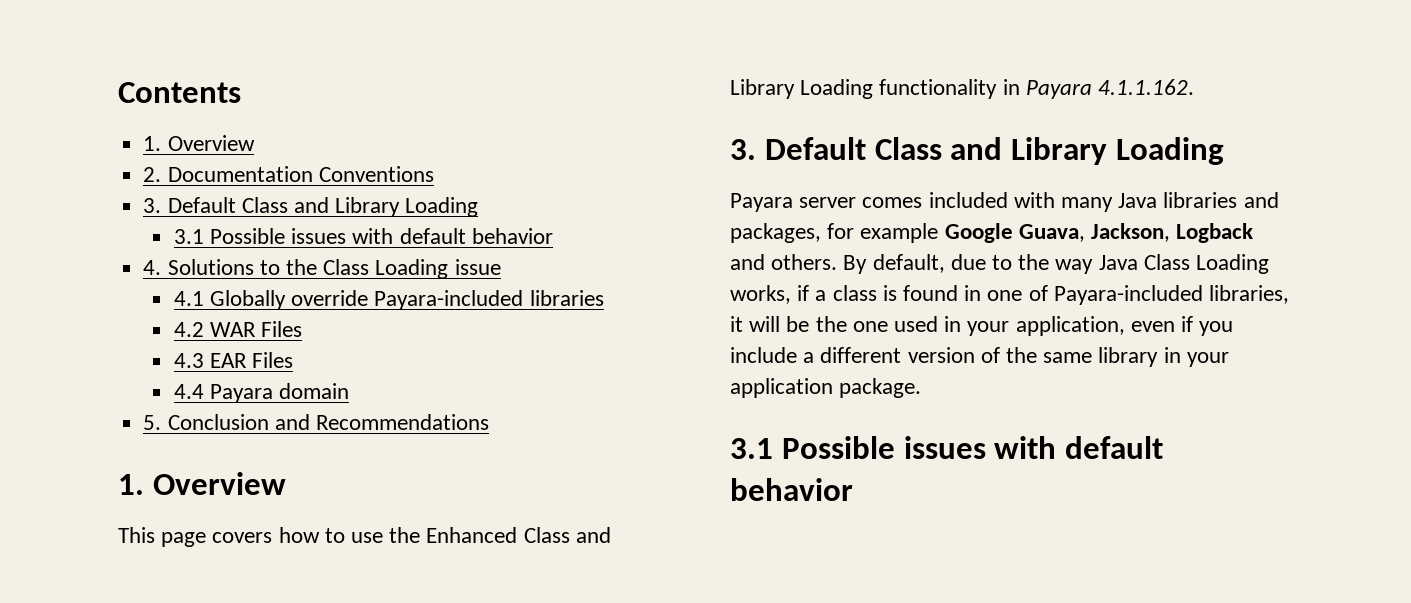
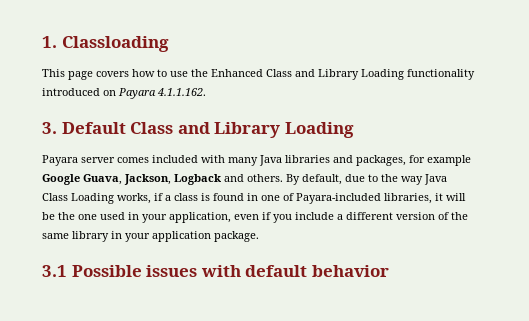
- Contents
- 1. Overview
- 2. Documentation Conventions
- 3. Default Class and Library Loading
- 3.1 Possible issues with default behavior
- 4. Solutions to the Class Loading issue
- 4.1 Globally override Payara-included libraries
- 4.2 WAR Files
- 4.3 EAR Files
- 4.4 Payara domain
- 5. Conclusion and Recommendations
- 1. Overview
+ 1. Classloading
- This page covers how to use the Enhanced Class and Library Loading functionality in Payara 4.1.1.162.
+ This page covers how to use the Enhanced Class and Library Loading functionality introduced on Payara 4.1.1.162.

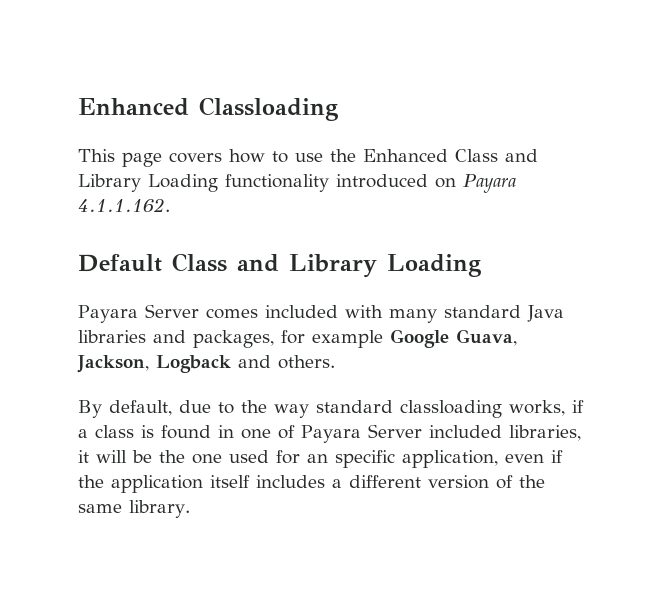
- 1. Classloading
+ Enhanced Classloading
- 3. Default Class and Library Loading
+ Default Class and Library Loading
- Payara server comes included with many Java libraries and packages, for example Google Guava, Jackson, Logback and others. By default, due to the way Java Class Loading works, if a class is found in one of Payara-included libraries, it will be the one used in your application, even if you include a different version of the same library in your application package.
- 3.1 Possible issues with default behavior
+ Payara Server comes included with many standard Java libraries and packages, for example Google Guava, Jackson, Logback and others.
+ By default, due to the way standard classloading works, if a class is found in one of Payara Server included libraries, it will be the one used for an specific application, even if the application itself includes a different version of the same library.

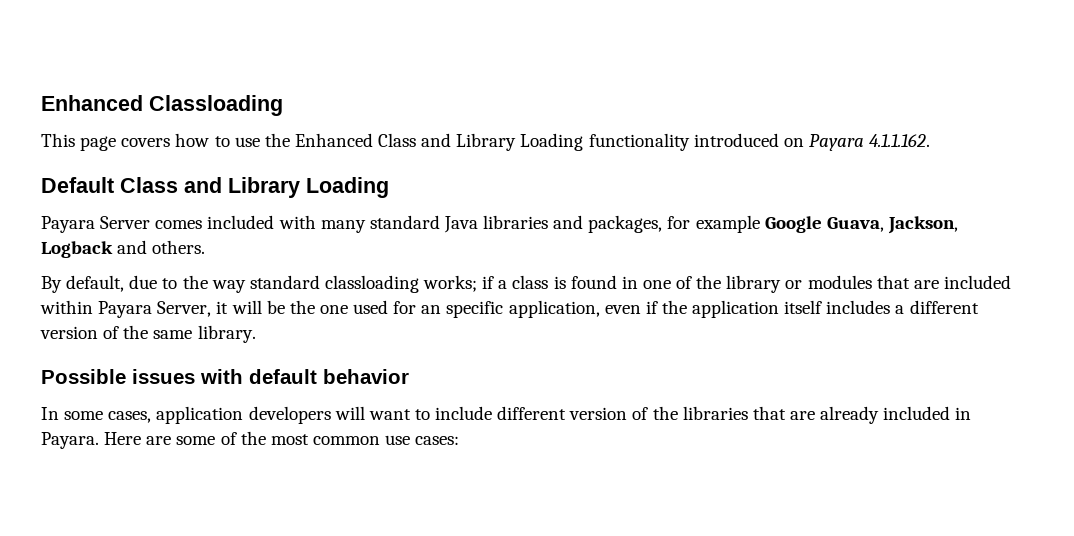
- By default, due to the way standard classloading works, if a class is found in one of Payara Server included libraries, it will be the one used for an specific application, even if the application itself includes a different version of the same library.
+ By default, due to the way standard classloading works; if a class is found in one of the library or modules that are included within Payara Server, it will be the one used for an specific application, even if the application itself includes a different version of the same library.
+ Possible issues with default behavior
+ In some cases, application developers will want to include different version of the libraries that are already included in Payara. Here are some of the most common use cases:

